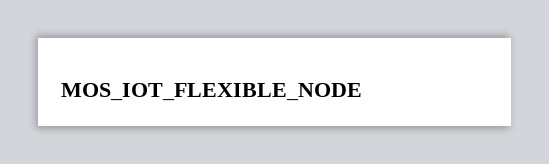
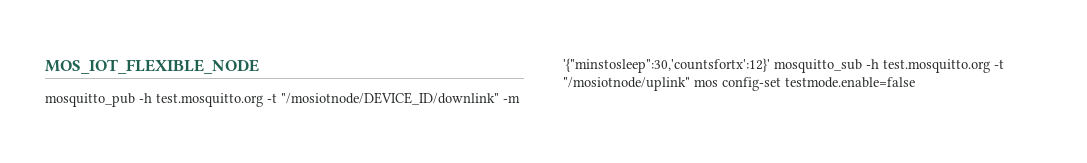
+ mosquitto_pub -h test.mosquitto.org -t "/mosiotnode/DEVICE_ID/downlink" -m '{"minstosleep":30,'countsfortx':12}' mosquitto_sub -h test.mosquitto.org -t "/mosiotnode/uplink" mos config-set testmode.enable=false

